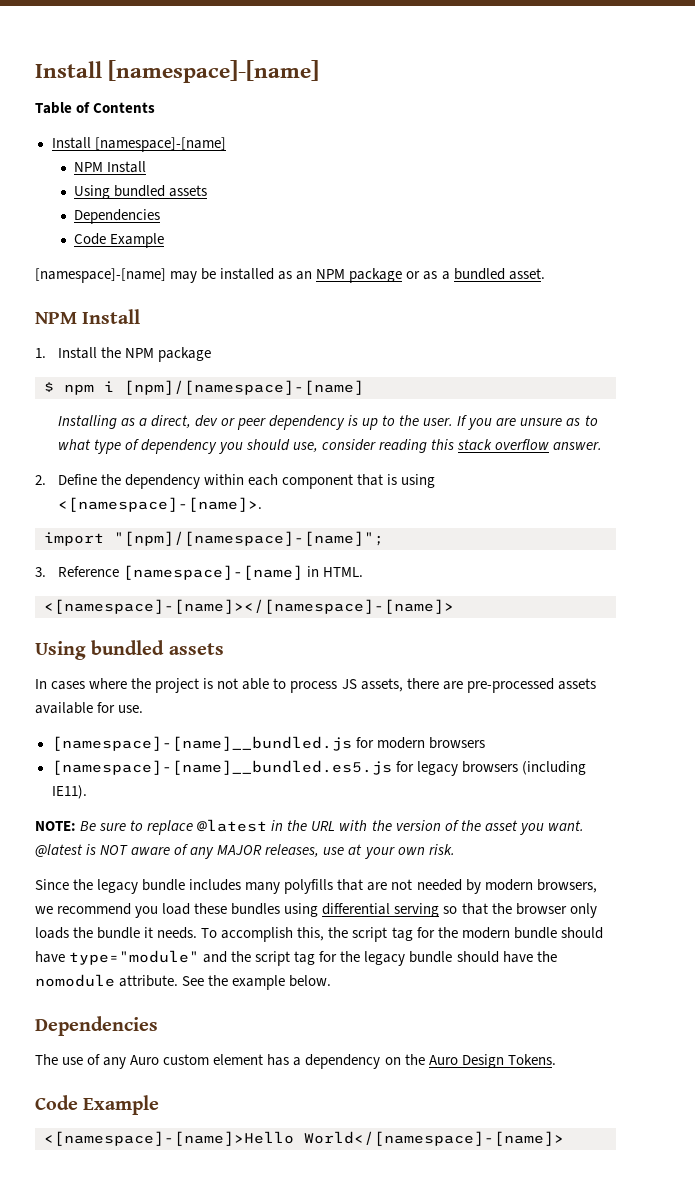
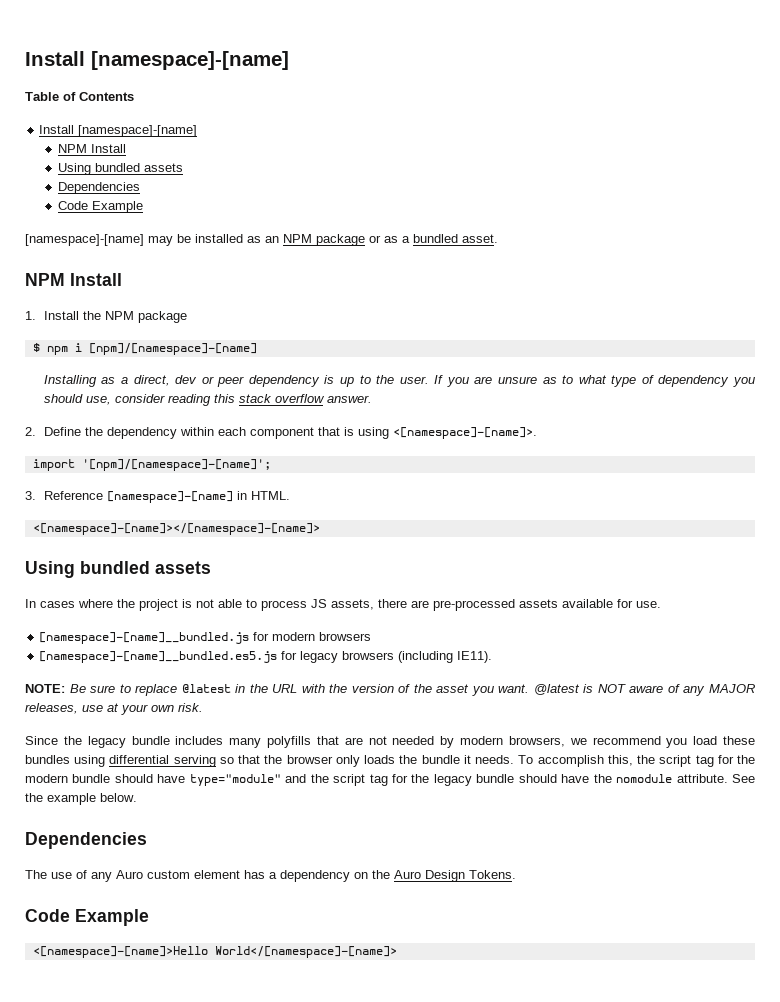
- import "[npm]/[namespace]-[name]";
+ import '[npm]/[namespace]-[name]';

